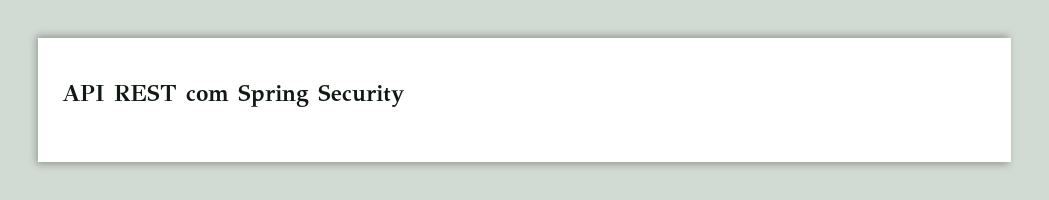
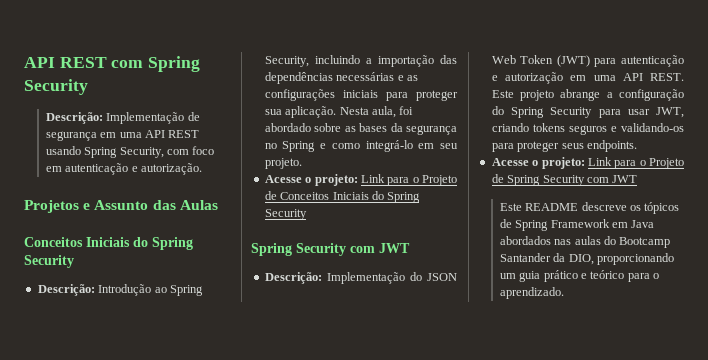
+ Descrição: Implementação de segurança em uma API REST usando Spring Security, com foco em autenticação e autorização.
+ Projetos e Assunto das Aulas
+ Conceitos Iniciais do Spring Security
+ Descrição: Introdução ao Spring Security, incluindo a importação das dependências necessárias e as configurações iniciais para proteger sua aplicação. Nesta aula, foi abordado sobre as bases da segurança no Spring e como integrá-lo em seu projeto.
+ Acesse o projeto: Link para o Projeto de Conceitos Iniciais do Spring Security
+ Spring Security com JWT
+ Descrição: Implementação do JSON Web Token (JWT) para autenticação e autorização em uma API REST. Este projeto abrange a configuração do Spring Security para usar JWT, criando tokens seguros e validando-os para proteger seus endpoints.
+ Acesse o projeto: Link para o Projeto de Spring Security com JWT
+ Este README descreve os tópicos de Spring Framework em Java abordados nas aulas do Bootcamp Santander da DIO, proporcionando um guia prático e teórico para o aprendizado.

